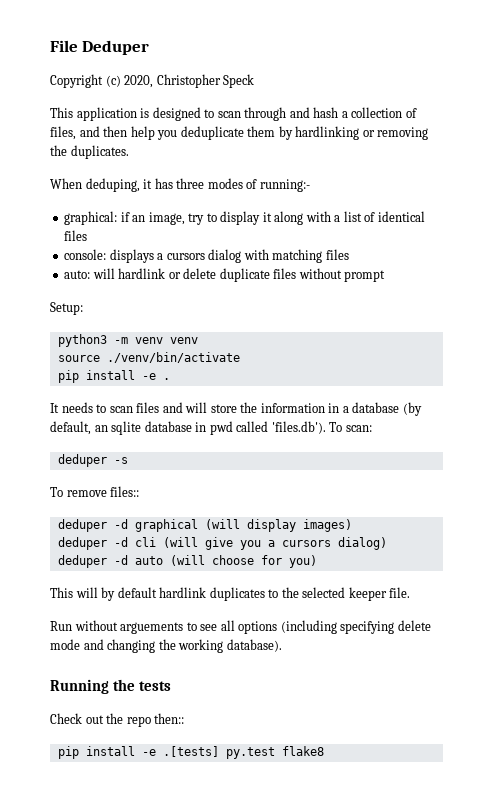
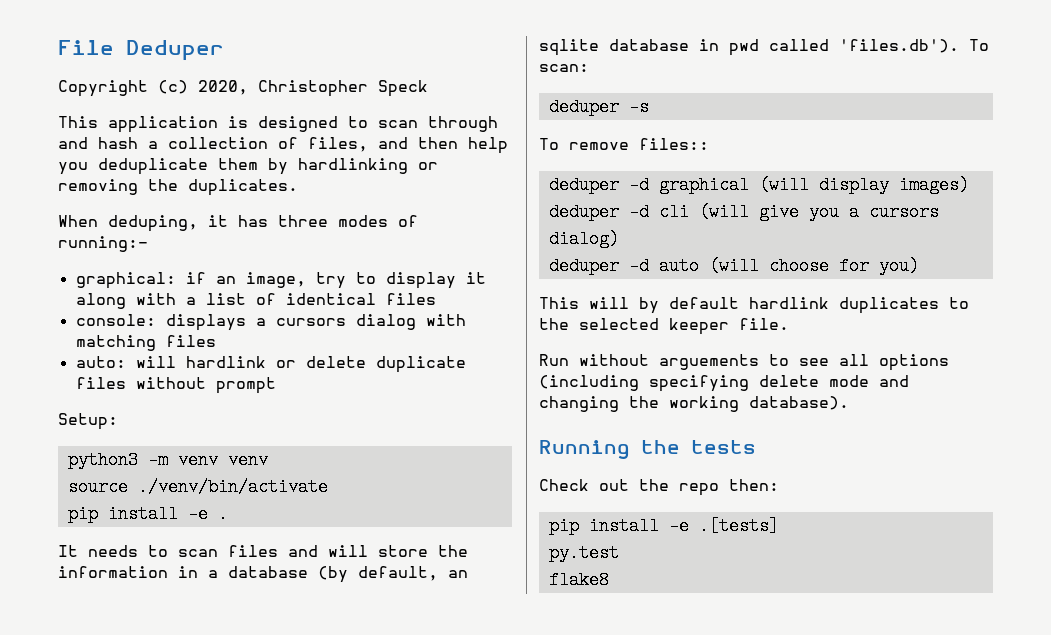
- Check out the repo then::
+ Check out the repo then:
- pip install -e .[tests] py.test flake8
+ pip install -e .[tests]
+ py.test
+ flake8

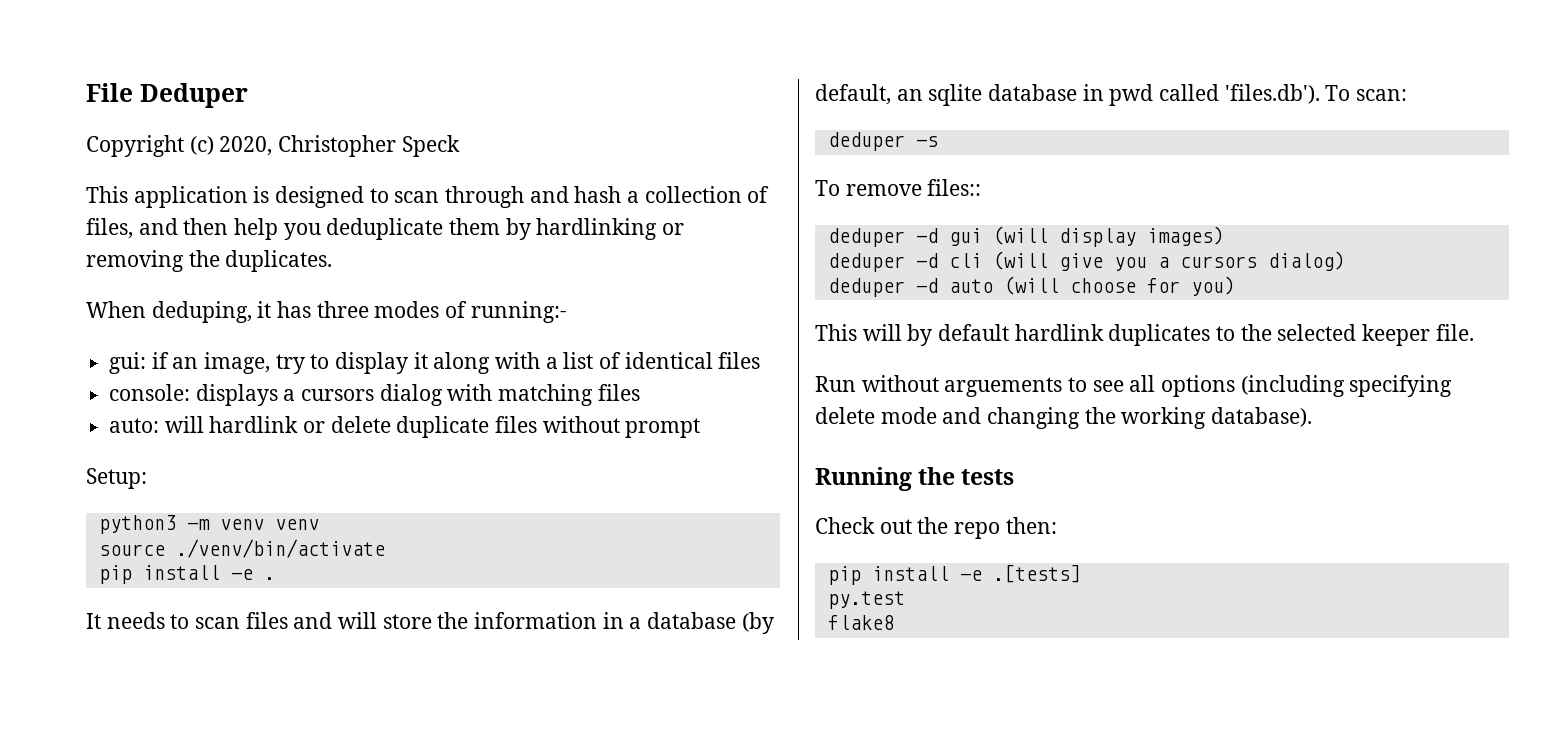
- graphical: if an image, try to display it along with a list of identical files
+ gui: if an image, try to display it along with a list of identical files
- deduper -d graphical (will display images)
+ deduper -d gui (will display images)

